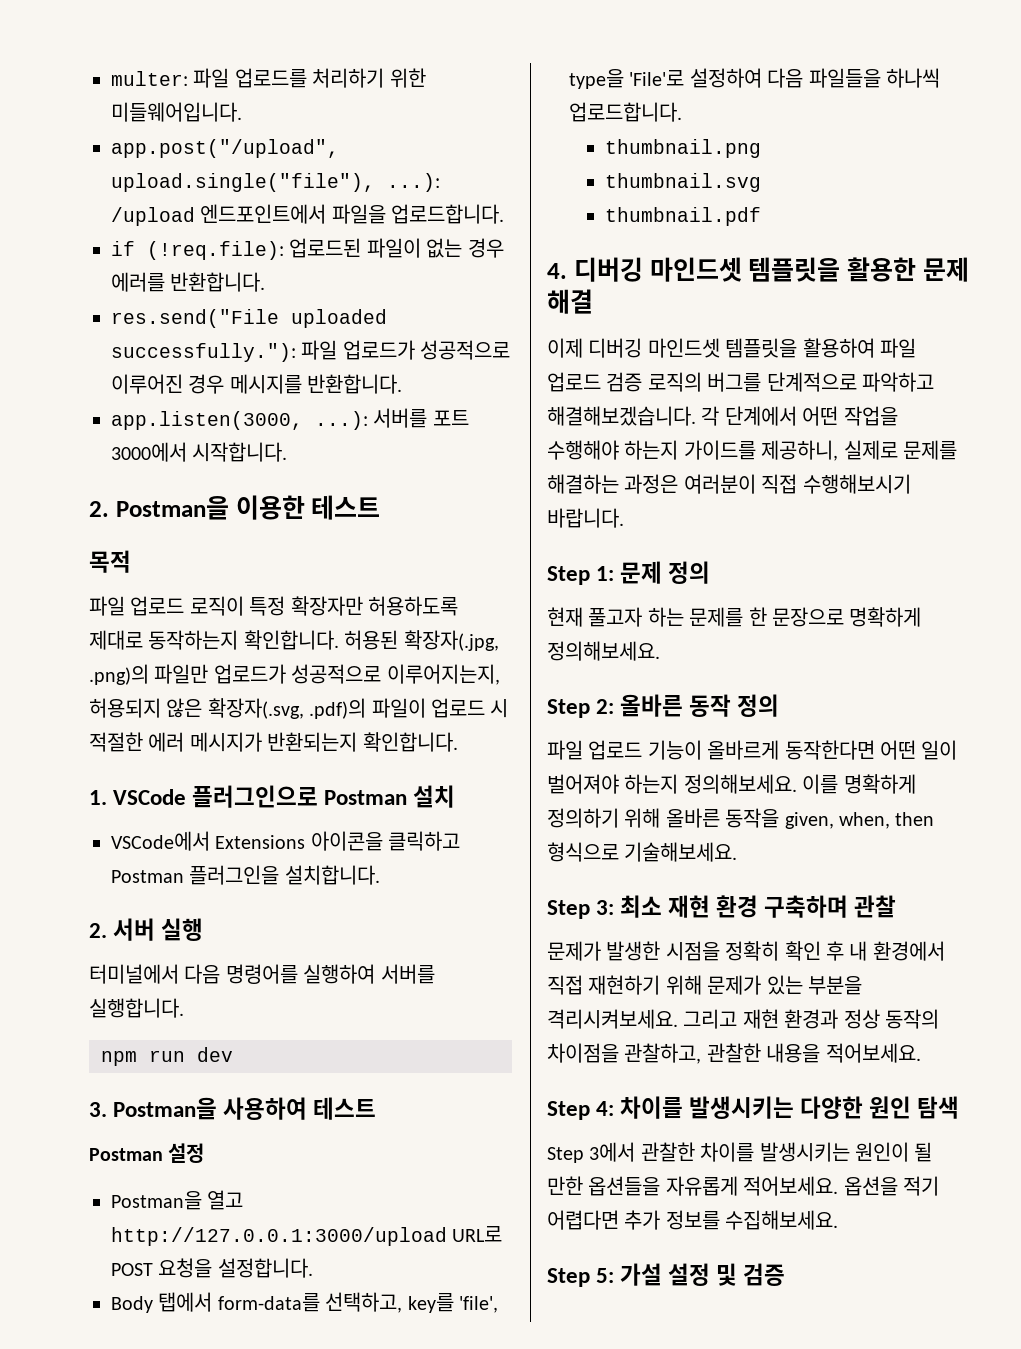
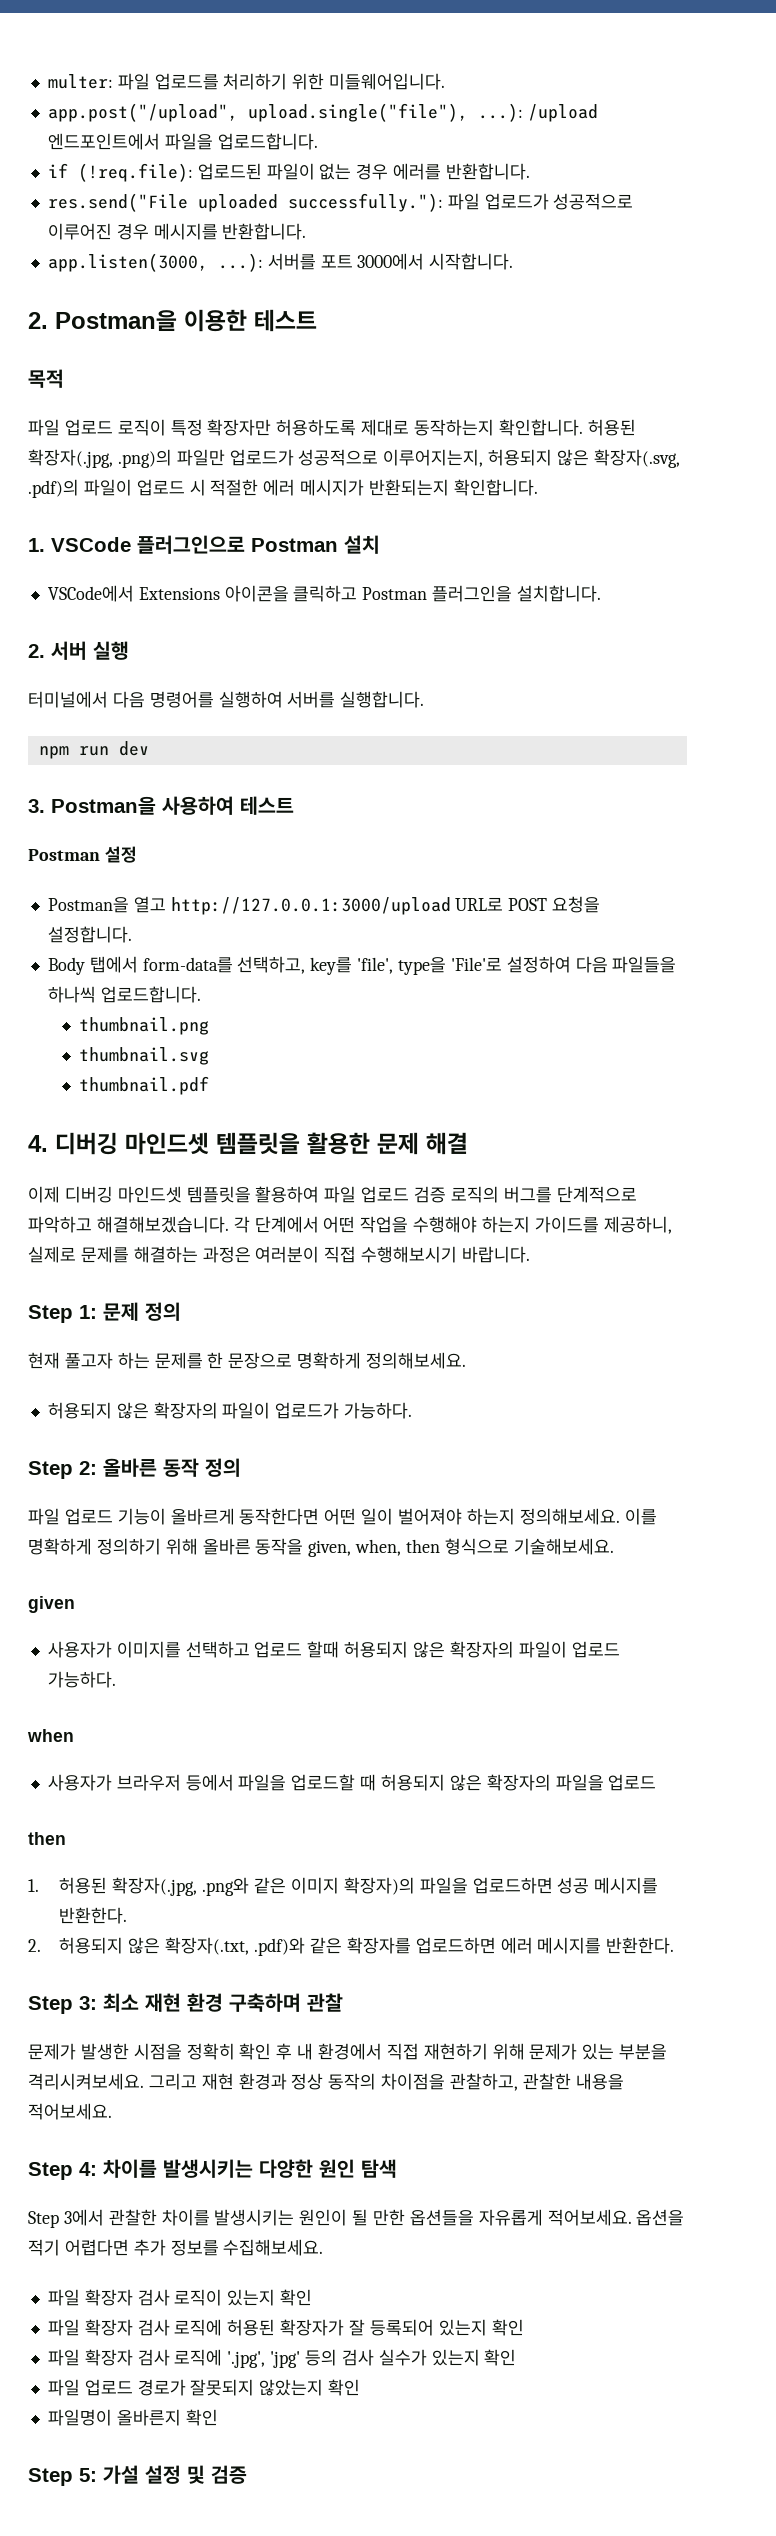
+ 허용되지 않은 확장자의 파일이 업로드가 가능하다.
+ given
+ 사용자가 이미지를 선택하고 업로드 할때 허용되지 않은 확장자의 파일이 업로드 가능하다.
+ when
+ 사용자가 브라우저 등에서 파일을 업로드할 때 허용되지 않은 확장자의 파일을 업로드
+ then
+ 1. 허용된 확장자(.jpg, .png와 같은 이미지 확장자)의 파일을 업로드하면 성공 메시지를 반환한다.
+ 2. 허용되지 않은 확장자(.txt, .pdf)와 같은 확장자를 업로드하면 에러 메시지를 반환한다.
+ 파일 확장자 검사 로직이 있는지 확인
+ 파일 확장자 검사 로직에 허용된 확장자가 잘 등록되어 있는지 확인
+ 파일 확장자 검사 로직에 '.jpg', 'jpg' 등의 검사 실수가 있는지 확인
+ 파일 업로드 경로가 잘못되지 않았는지 확인
+ 파일명이 올바른지 확인

